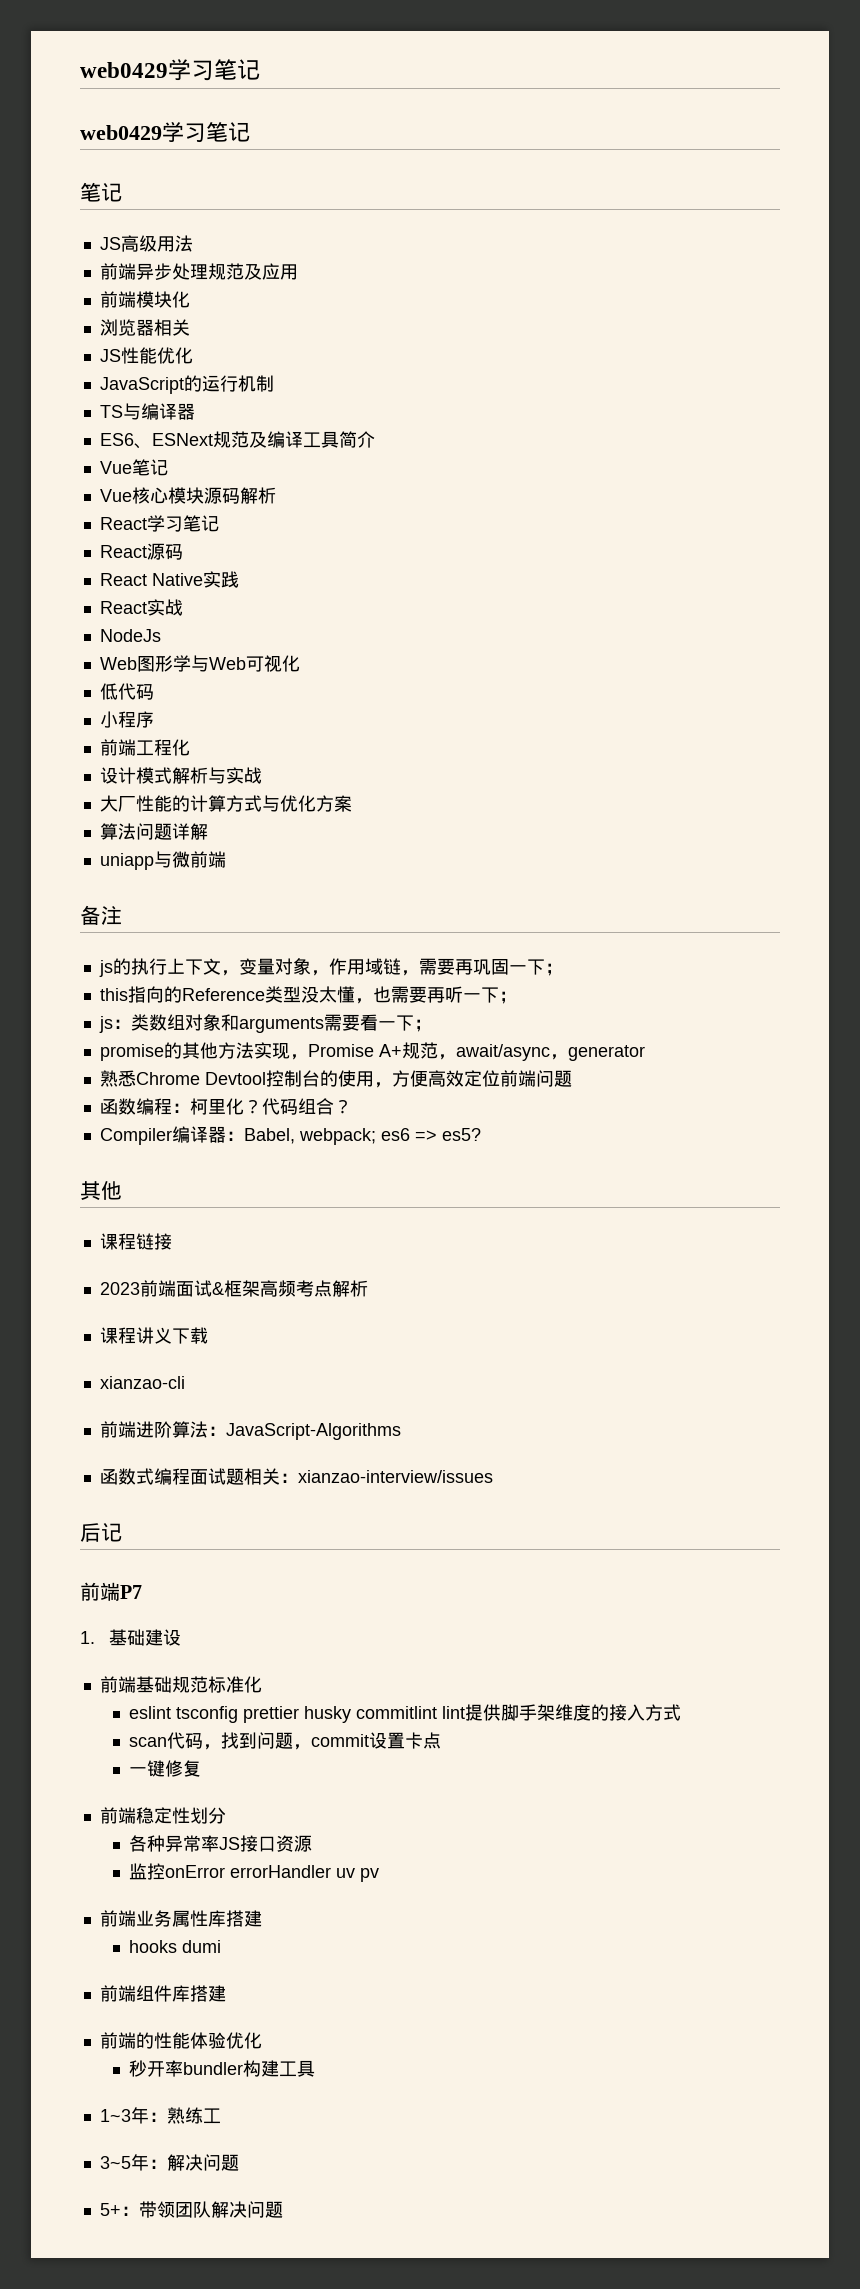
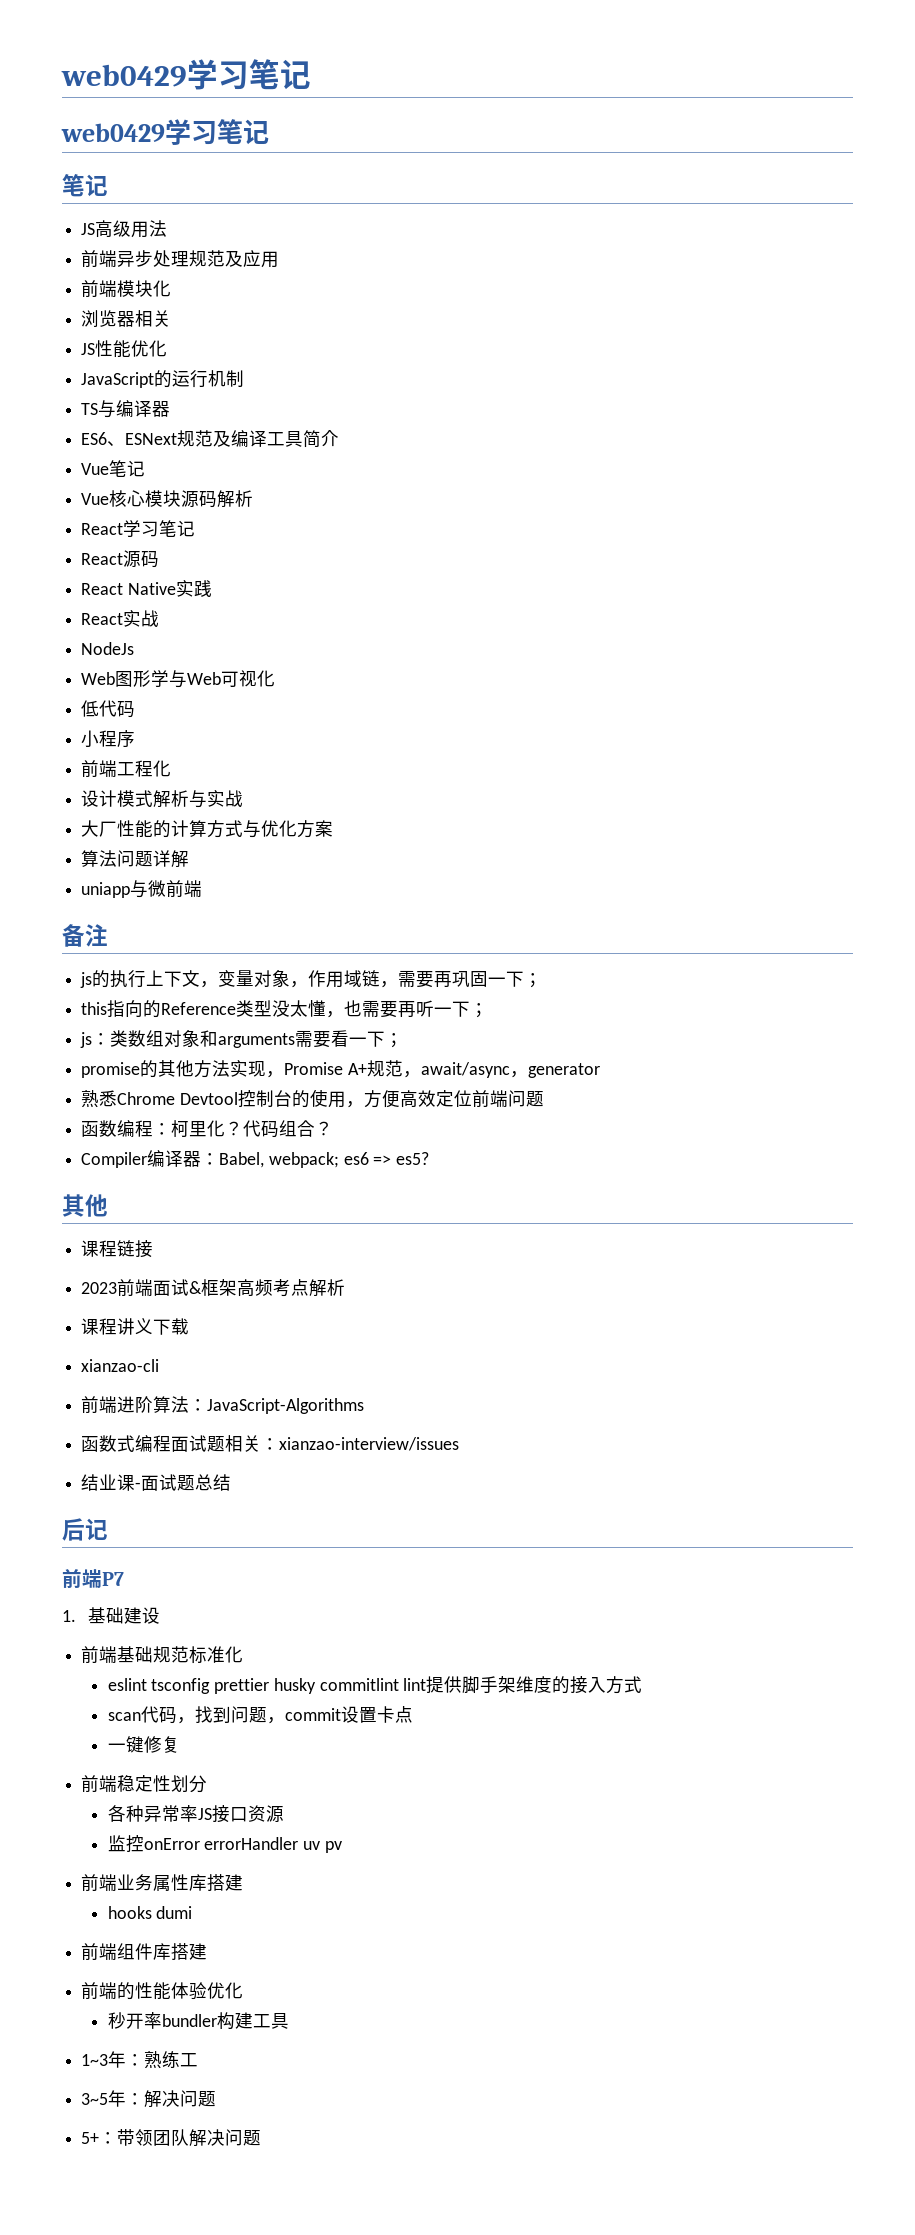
+ 结业课-面试题总结

